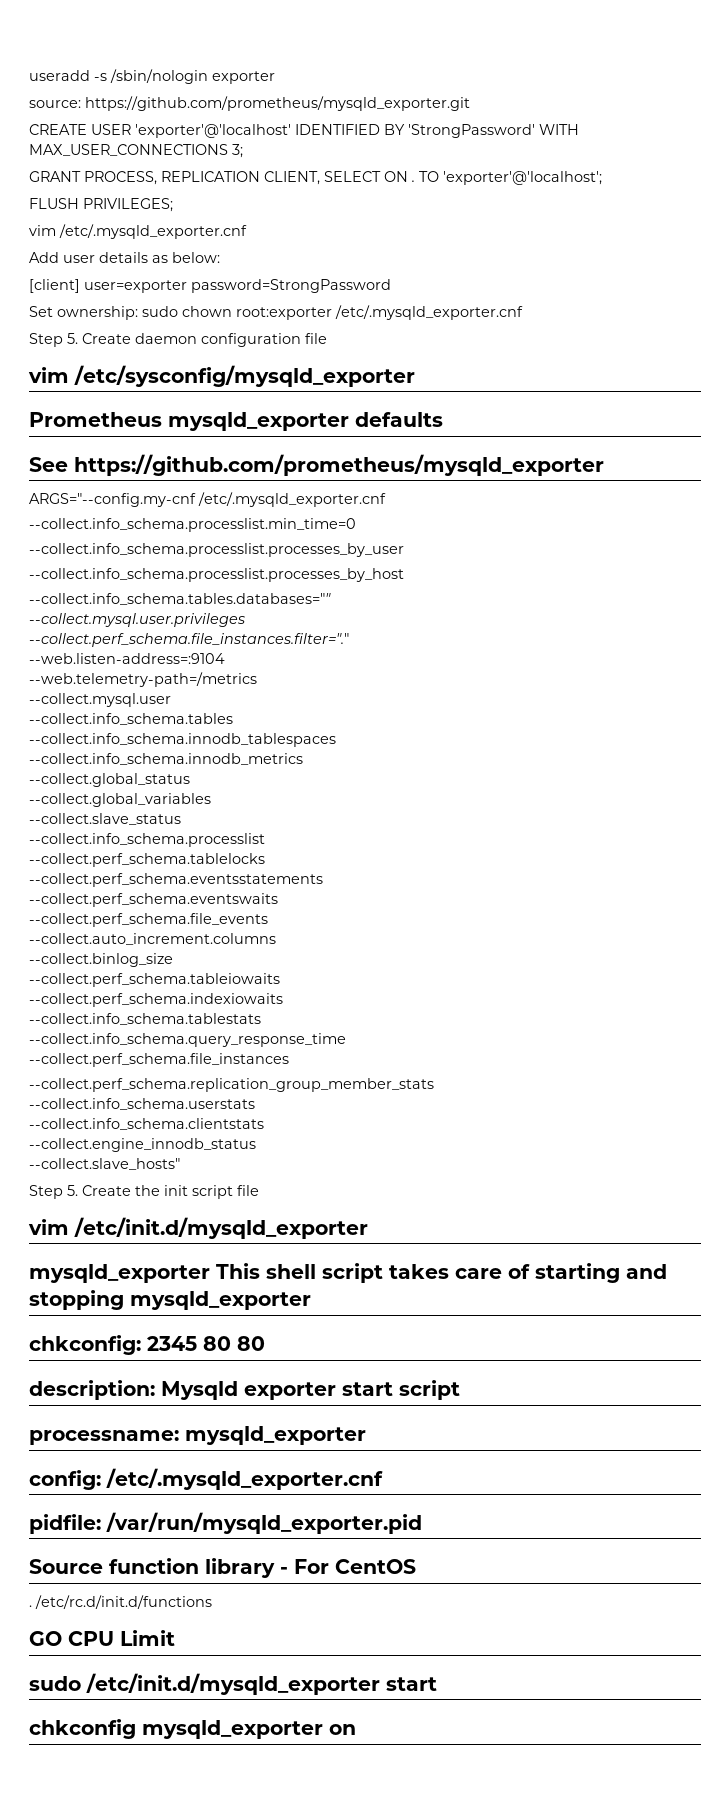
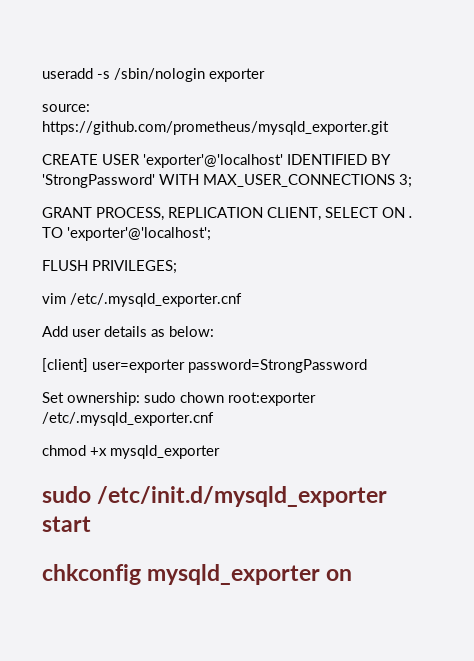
- Step 5. Create daemon configuration file
- vim /etc/sysconfig/mysqld_exporter
- Prometheus mysqld_exporter defaults
- See https://github.com/prometheus/mysqld_exporter
- ARGS="--config.my-cnf /etc/.mysqld_exporter.cnf
- --collect.info_schema.processlist.min_time=0
- --collect.info_schema.processlist.processes_by_user
- --collect.info_schema.processlist.processes_by_host
- --collect.info_schema.tables.databases=""
- --collect.mysql.user.privileges
- --collect.perf_schema.file_instances.filter="."
- --web.listen-address=:9104
- --web.telemetry-path=/metrics
- --collect.mysql.user
- --collect.info_schema.tables
- --collect.info_schema.innodb_tablespaces
- --collect.info_schema.innodb_metrics
- --collect.global_status
- --collect.global_variables
- --collect.slave_status
- --collect.info_schema.processlist
- --collect.perf_schema.tablelocks
- --collect.perf_schema.eventsstatements
- --collect.perf_schema.eventswaits
- --collect.perf_schema.file_events
- --collect.auto_increment.columns
- --collect.binlog_size
- --collect.perf_schema.tableiowaits
- --collect.perf_schema.indexiowaits
- --collect.info_schema.tablestats
- --collect.info_schema.query_response_time
- --collect.perf_schema.file_instances
- --collect.perf_schema.replication_group_member_stats
- --collect.info_schema.userstats
- --collect.info_schema.clientstats
- --collect.engine_innodb_status
- --collect.slave_hosts"
- Step 5. Create the init script file
- vim /etc/init.d/mysqld_exporter
- mysqld_exporter This shell script takes care of starting and stopping mysqld_exporter
- chkconfig: 2345 80 80
- description: Mysqld exporter start script
- processname: mysqld_exporter
- config: /etc/.mysqld_exporter.cnf
- pidfile: /var/run/mysqld_exporter.pid
- Source function library - For CentOS
- . /etc/rc.d/init.d/functions
- GO CPU Limit
+ chmod +x mysqld_exporter

